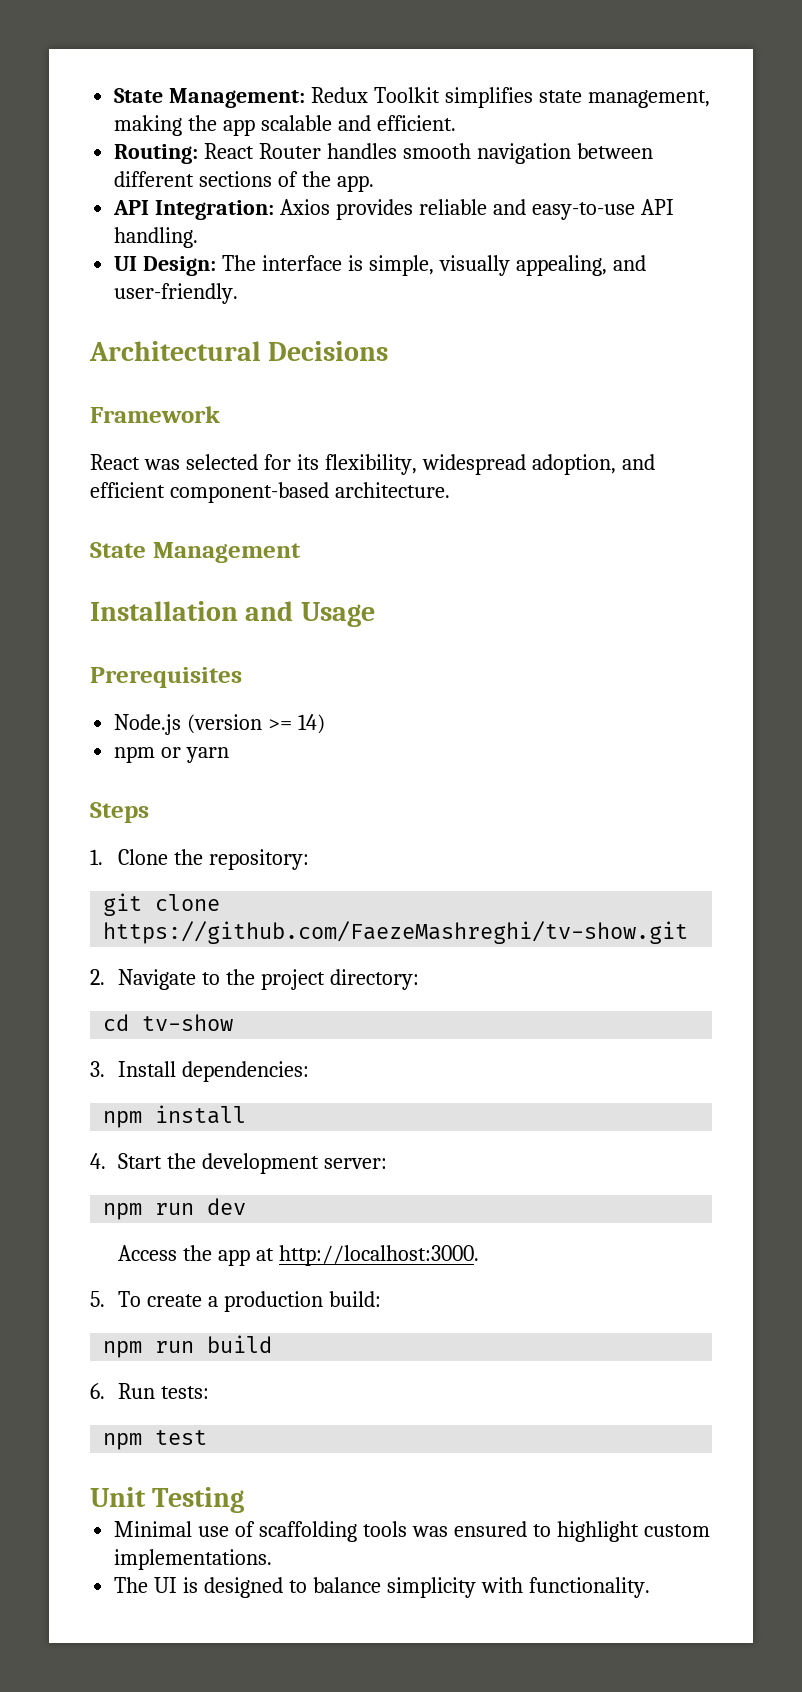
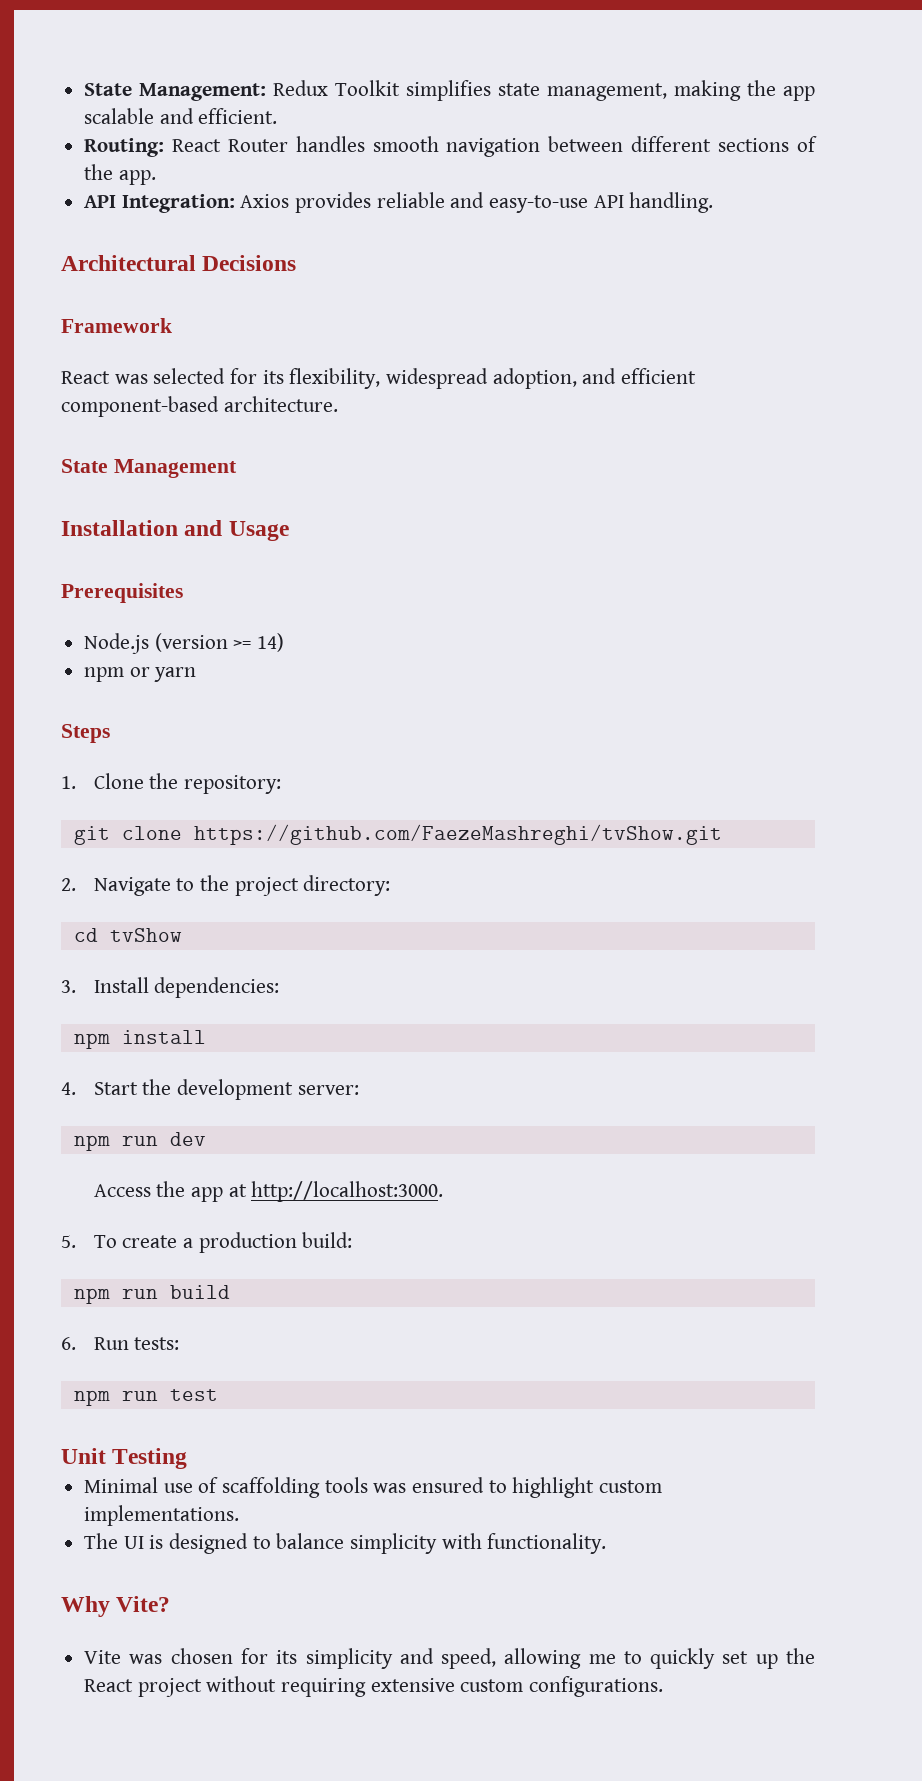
- UI Design: The interface is simple, visually appealing, and user-friendly.
- git clone https://github.com/FaezeMashreghi/tv-show.git
+ git clone https://github.com/FaezeMashreghi/tvShow.git
- cd tv-show
+ cd tvShow
- npm test
+ npm run test
+ Why Vite?
+ Vite was chosen for its simplicity and speed, allowing me to quickly set up the React project without requiring extensive custom configurations.

